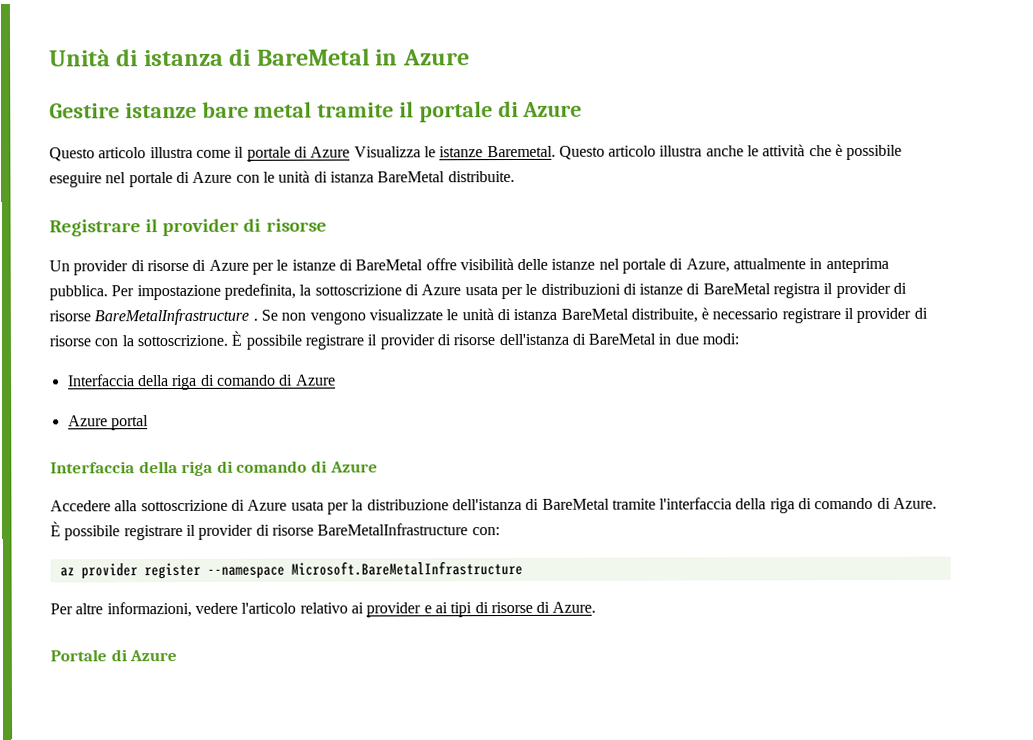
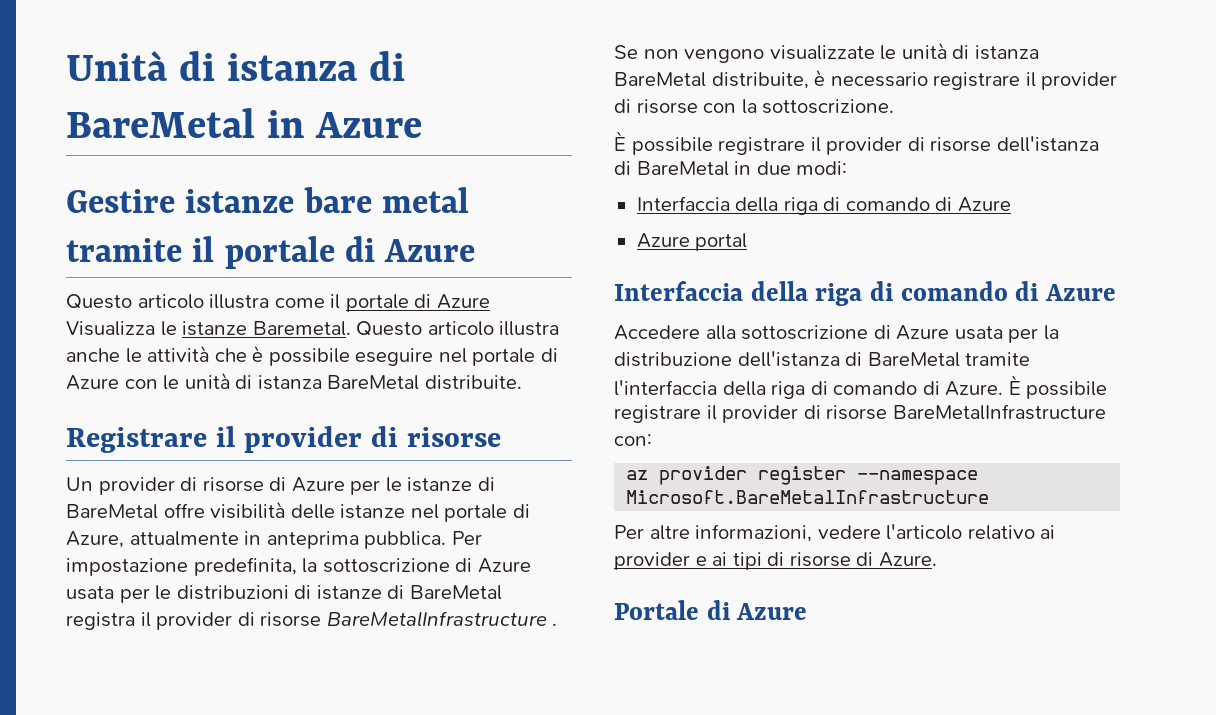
- Se non vengono visualizzate le unità di istanza BareMetal distribuite, è necessario registrare il provider di risorse con la sottoscrizione. È possibile registrare il provider di risorse dell'istanza di BareMetal in due modi:
+ Se non vengono visualizzate le unità di istanza BareMetal distribuite, è necessario registrare il provider di risorse con la sottoscrizione.
+ È possibile registrare il provider di risorse dell'istanza di BareMetal in due modi:

